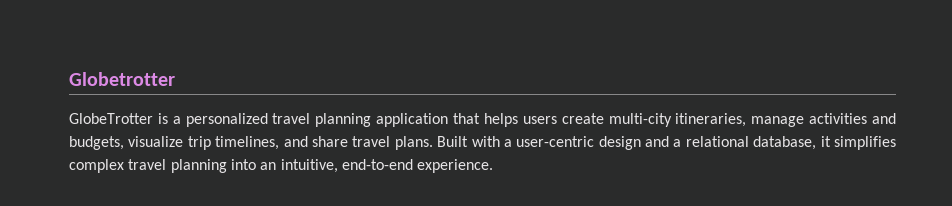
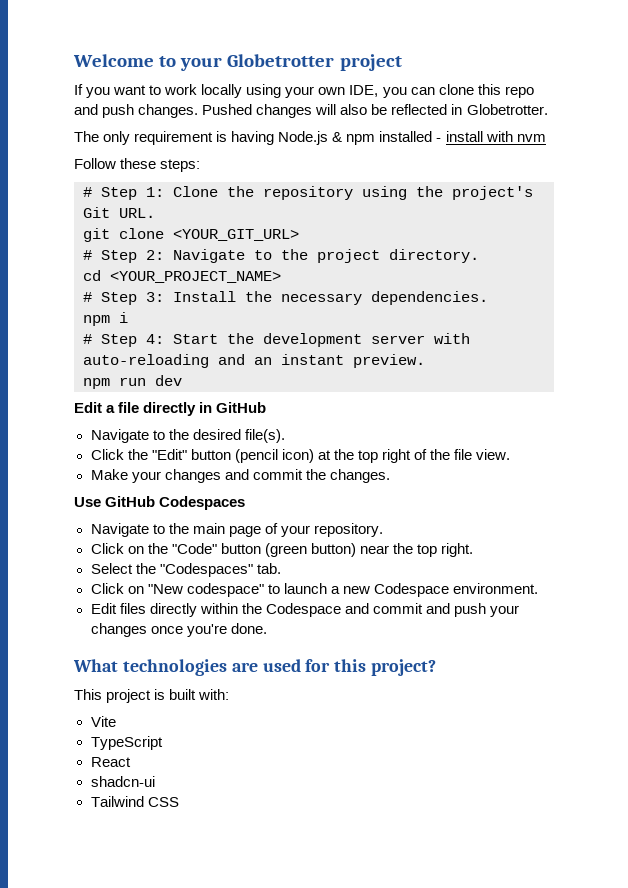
- Globetrotter
- GlobeTrotter is a personalized travel planning application that helps users create multi-city itineraries, manage activities and budgets, visualize trip timelines, and share travel plans. Built with a user-centric design and a relational database, it simplifies complex travel planning into an intuitive, end-to-end experience.
+ Welcome to your Globetrotter project
+ If you want to work locally using your own IDE, you can clone this repo and push changes. Pushed changes will also be reflected in Globetrotter.
+ The only requirement is having Node.js & npm installed - install with nvm
+ Follow these steps:
+ # Step 1: Clone the repository using the project's Git URL.
+ git clone <YOUR_GIT_URL>
+ # Step 2: Navigate to the project directory.
+ cd <YOUR_PROJECT_NAME>
+ # Step 3: Install the necessary dependencies.
+ npm i
+ # Step 4: Start the development server with auto-reloading and an instant preview.
+ npm run dev
+ Edit a file directly in GitHub
+ Navigate to the desired file(s).
+ Click the "Edit" button (pencil icon) at the top right of the file view.
+ Make your changes and commit the changes.
+ Use GitHub Codespaces
+ Navigate to the main page of your repository.
+ Click on the "Code" button (green button) near the top right.
+ Select the "Codespaces" tab.
+ Click on "New codespace" to launch a new Codespace environment.
+ Edit files directly within the Codespace and commit and push your changes once you're done.
+ What technologies are used for this project?
+ This project is built with:
+ Vite
+ TypeScript
+ React
+ shadcn-ui
+ Tailwind CSS

